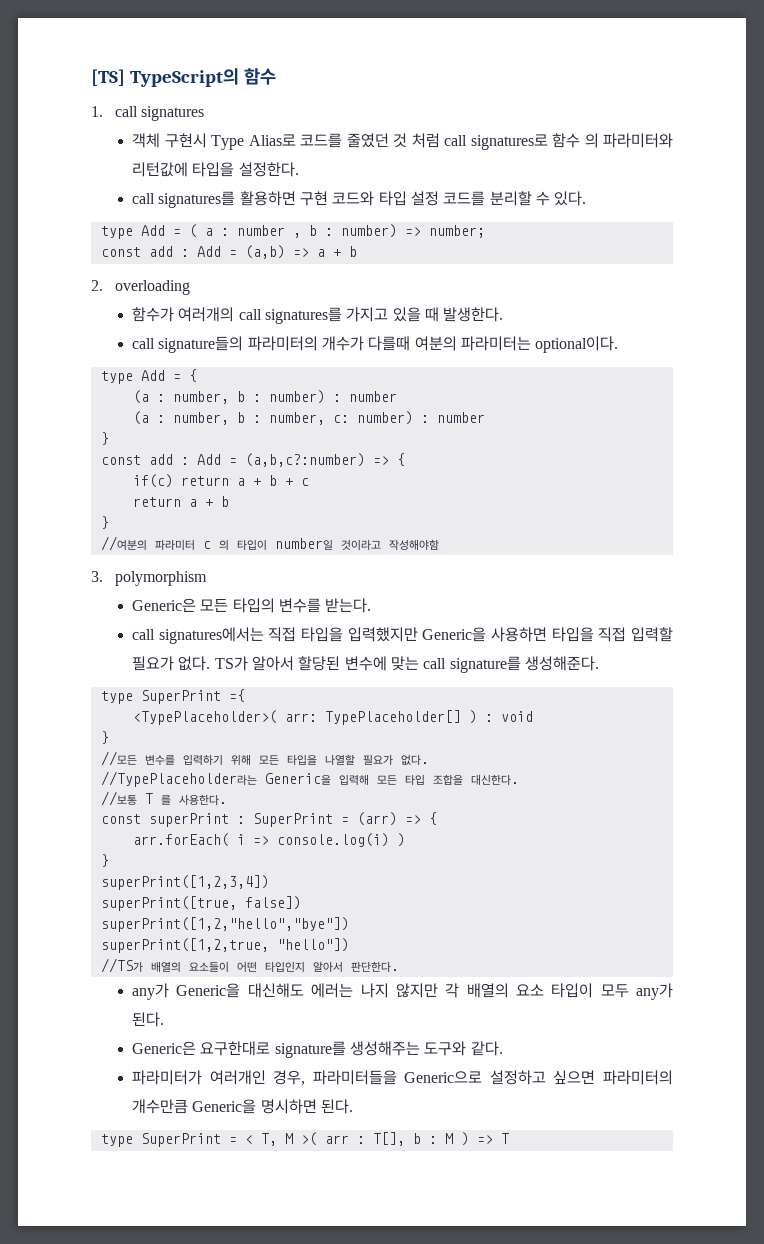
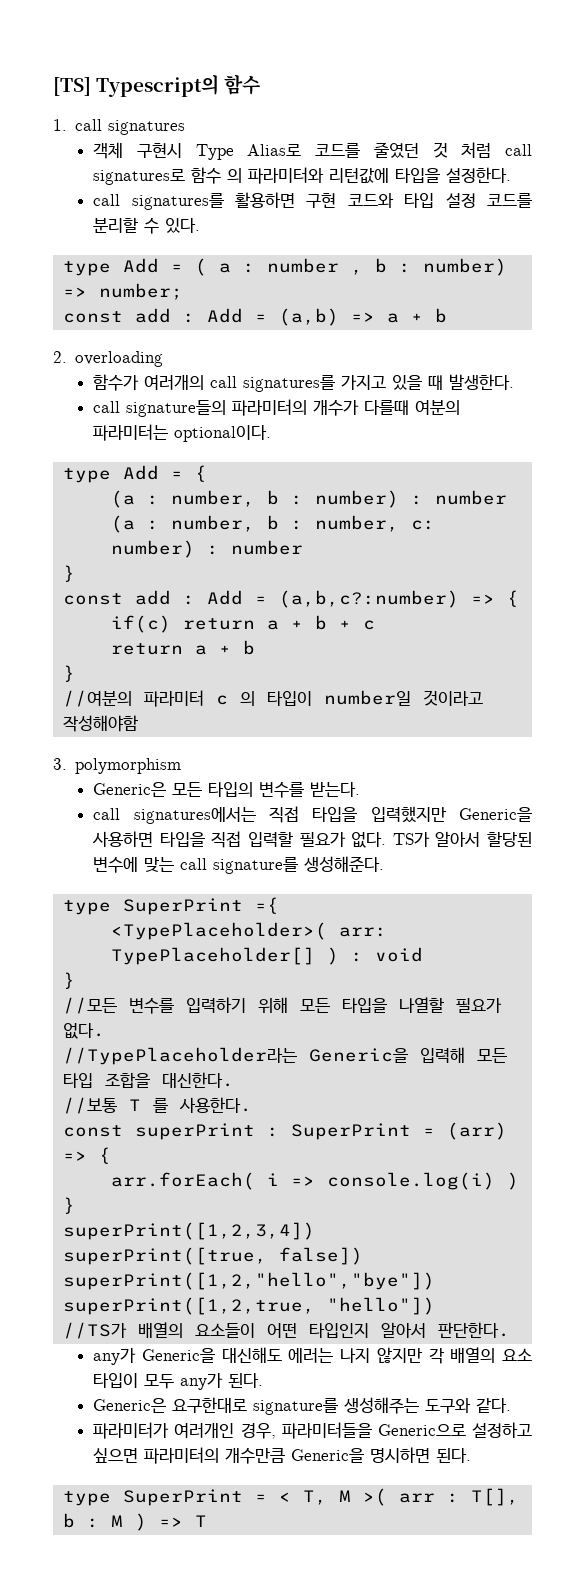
- [TS] TypeScript의 함수
+ [TS] Typescript의 함수

